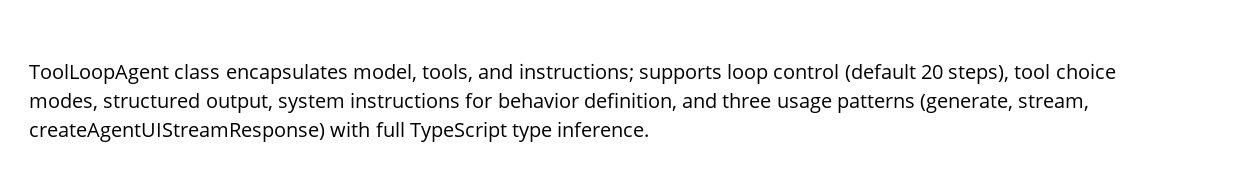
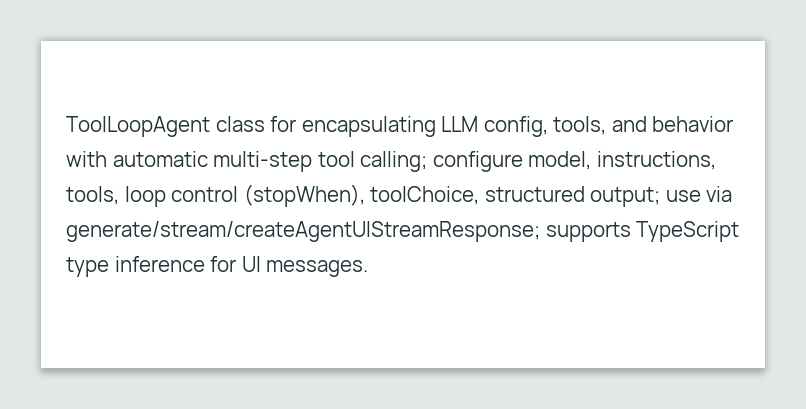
- ToolLoopAgent class encapsulates model, tools, and instructions; supports loop control (default 20 steps), tool choice modes, structured output, system instructions for behavior definition, and three usage patterns (generate, stream, createAgentUIStreamResponse) with full TypeScript type inference.
+ ToolLoopAgent class for encapsulating LLM config, tools, and behavior with automatic multi-step tool calling; configure model, instructions, tools, loop control (stopWhen), toolChoice, structured output; use via generate/stream/createAgentUIStreamResponse; supports TypeScript type inference for UI messages.

